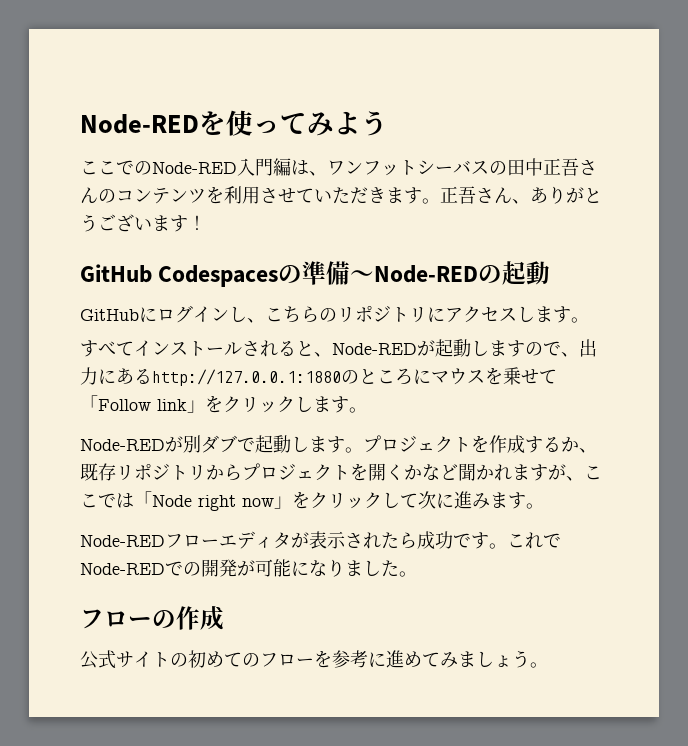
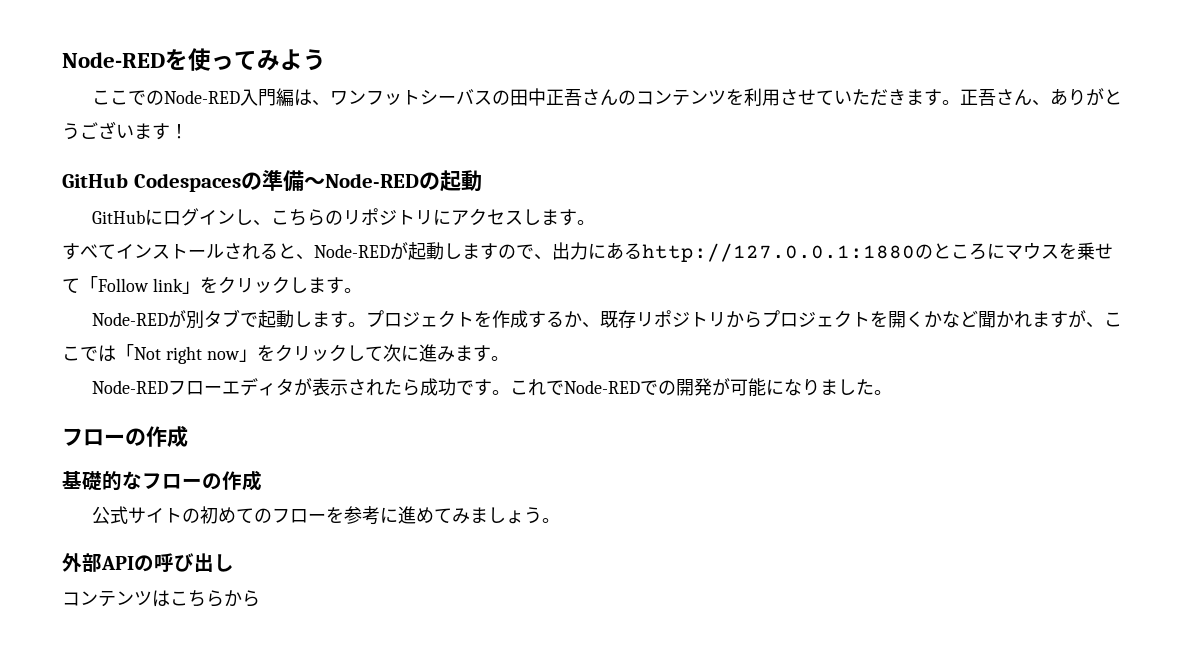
- Node-REDが別ダブで起動します。
+ Node-REDが別タブで起動します。
- プロジェクトを作成するか、既存リポジトリからプロジェクトを開くかなど聞かれますが、ここでは「Node right now」をクリックして次に進みます。
+ プロジェクトを作成するか、既存リポジトリからプロジェクトを開くかなど聞かれますが、ここでは「Not right now」をクリックして次に進みます。
+ 基礎的なフローの作成
+ 外部APIの呼び出し
+ コンテンツはこちらから

